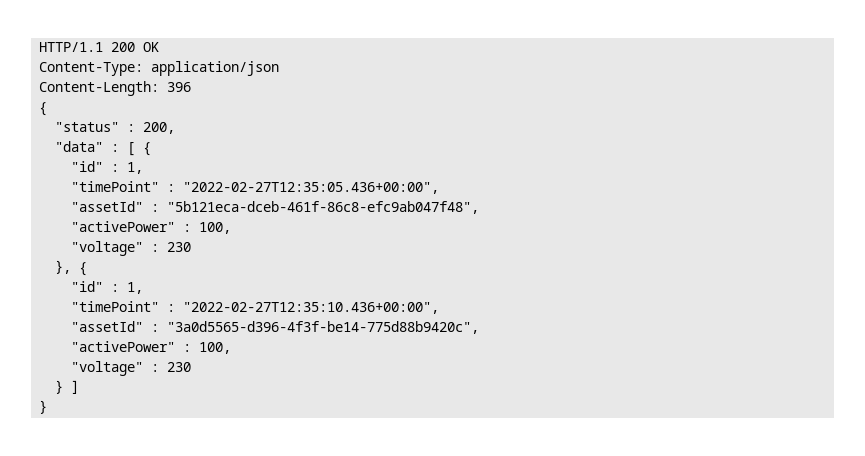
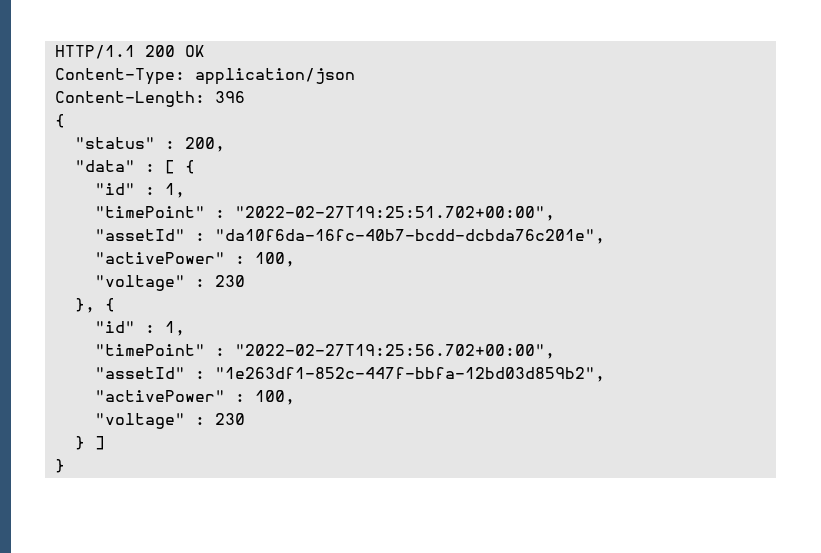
- "timePoint" : "2022-02-27T12:35:05.436+00:00",
- "assetId" : "5b121eca-dceb-461f-86c8-efc9ab047f48",
+ "timePoint" : "2022-02-27T19:25:51.702+00:00",
+ "assetId" : "da10f6da-16fc-40b7-bcdd-dcbda76c201e",
- "timePoint" : "2022-02-27T12:35:10.436+00:00",
- "assetId" : "3a0d5565-d396-4f3f-be14-775d88b9420c",
+ "timePoint" : "2022-02-27T19:25:56.702+00:00",
+ "assetId" : "1e263df1-852c-447f-bbfa-12bd03d859b2",

